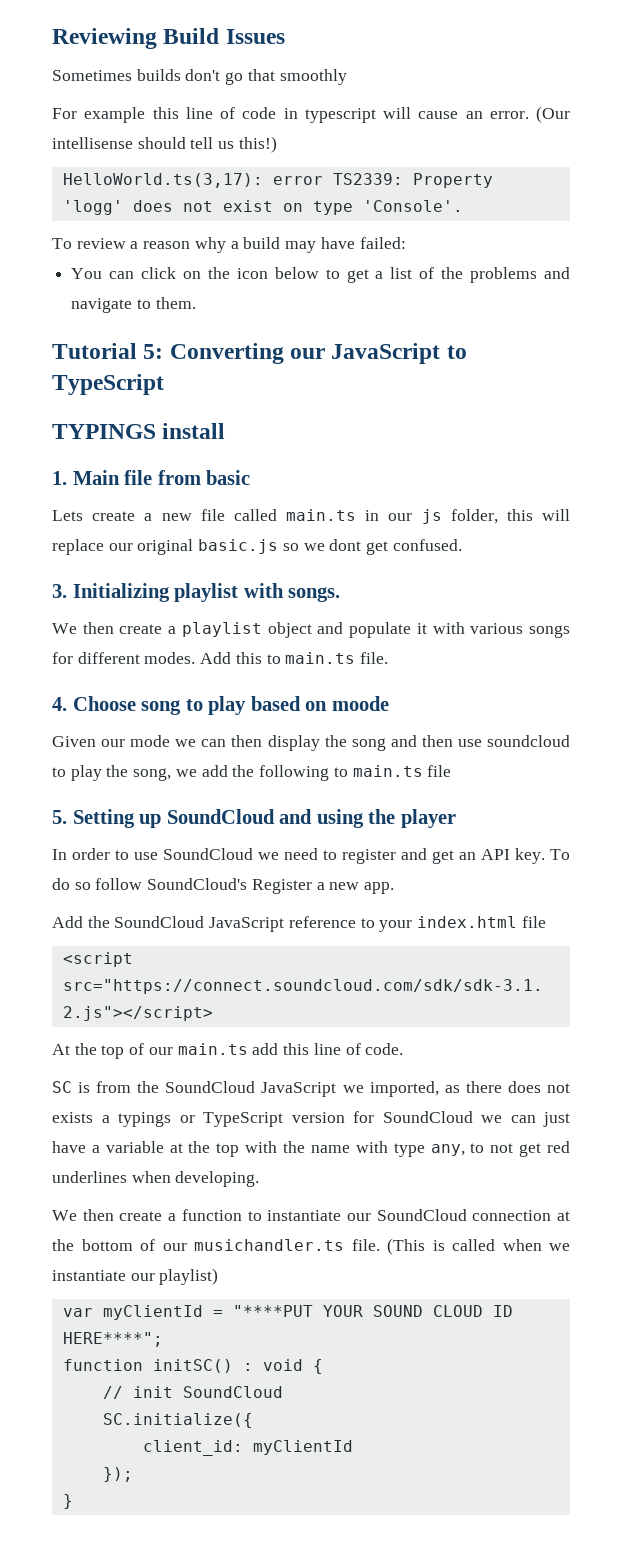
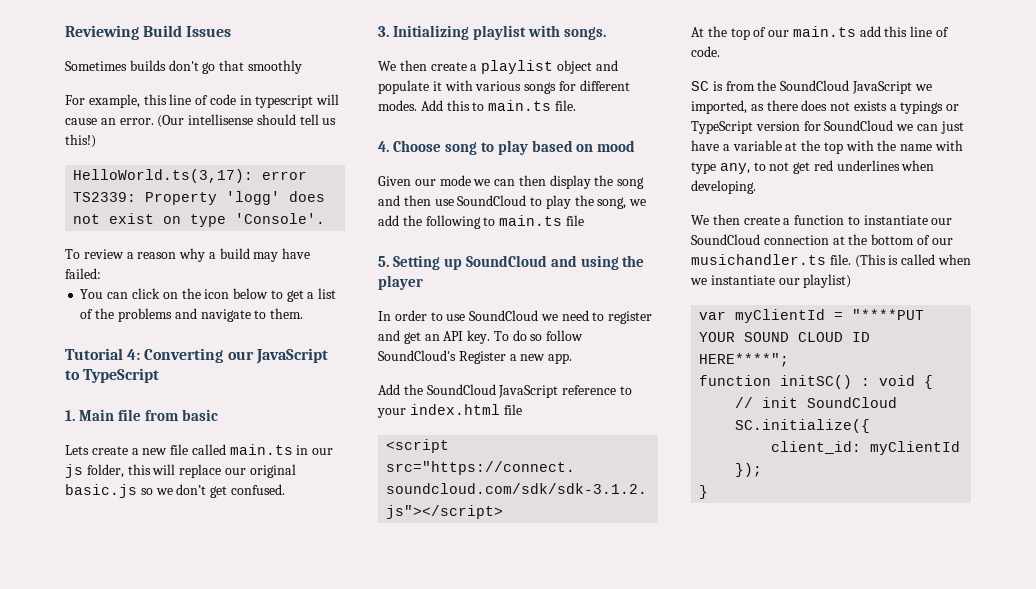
- For example this line of code in typescript will cause an error.
+ For example, this line of code in typescript will cause an error.
- Tutorial 5: Converting our JavaScript to TypeScript
+ Tutorial 4: Converting our JavaScript to TypeScript
- TYPINGS install
- Lets create a new file called main.ts in our js folder, this will replace our original basic.js so we dont get confused.
+ Lets create a new file called main.ts in our js folder, this will replace our original basic.js so we don’t get confused.
- 4. Choose song to play based on moode
+ 4. Choose song to play based on mood
- Given our mode we can then display the song and then use soundcloud to play the song, we add the following to main.ts file
+ Given our mode we can then display the song and then use SoundCloud to play the song, we add the following to main.ts file

